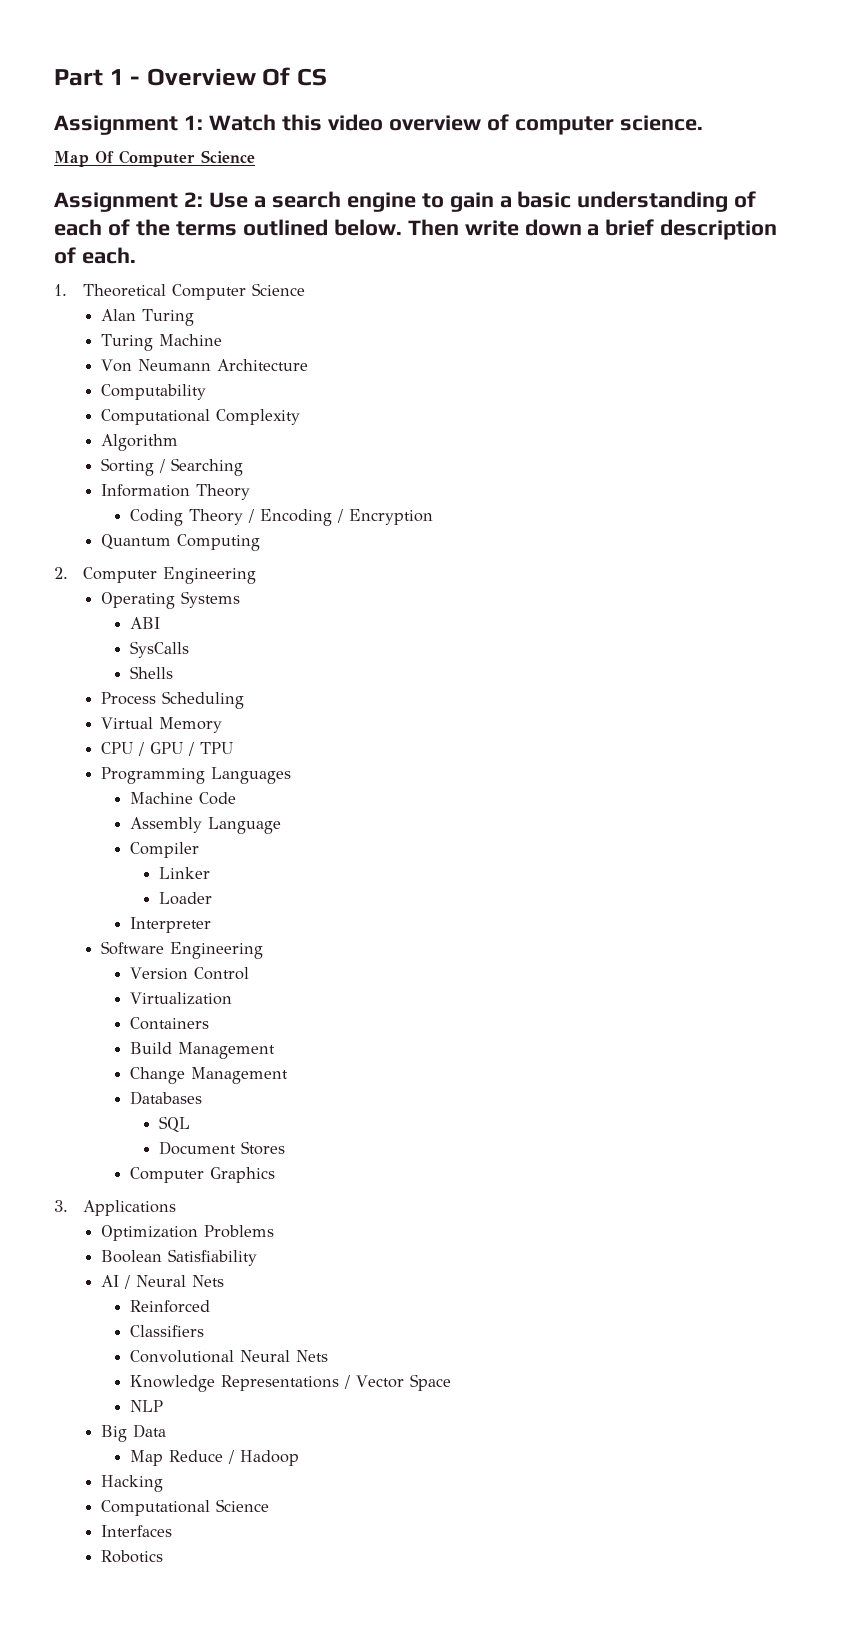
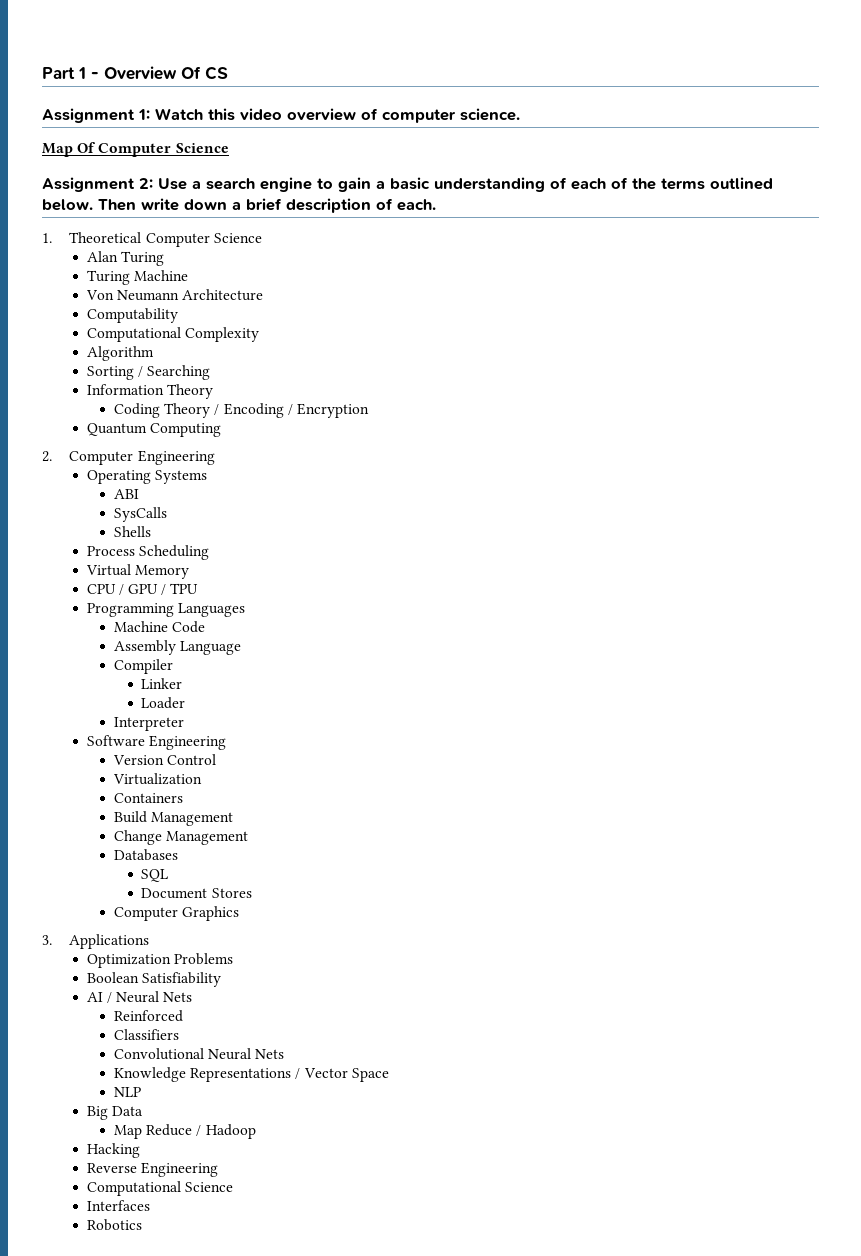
+ Reverse Engineering

